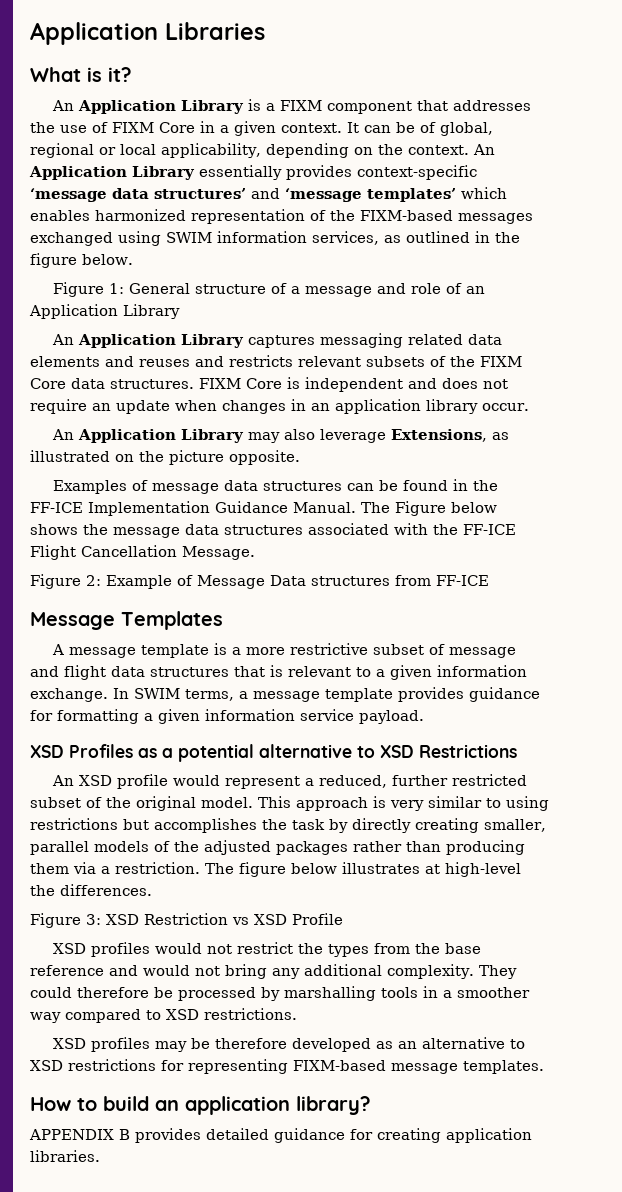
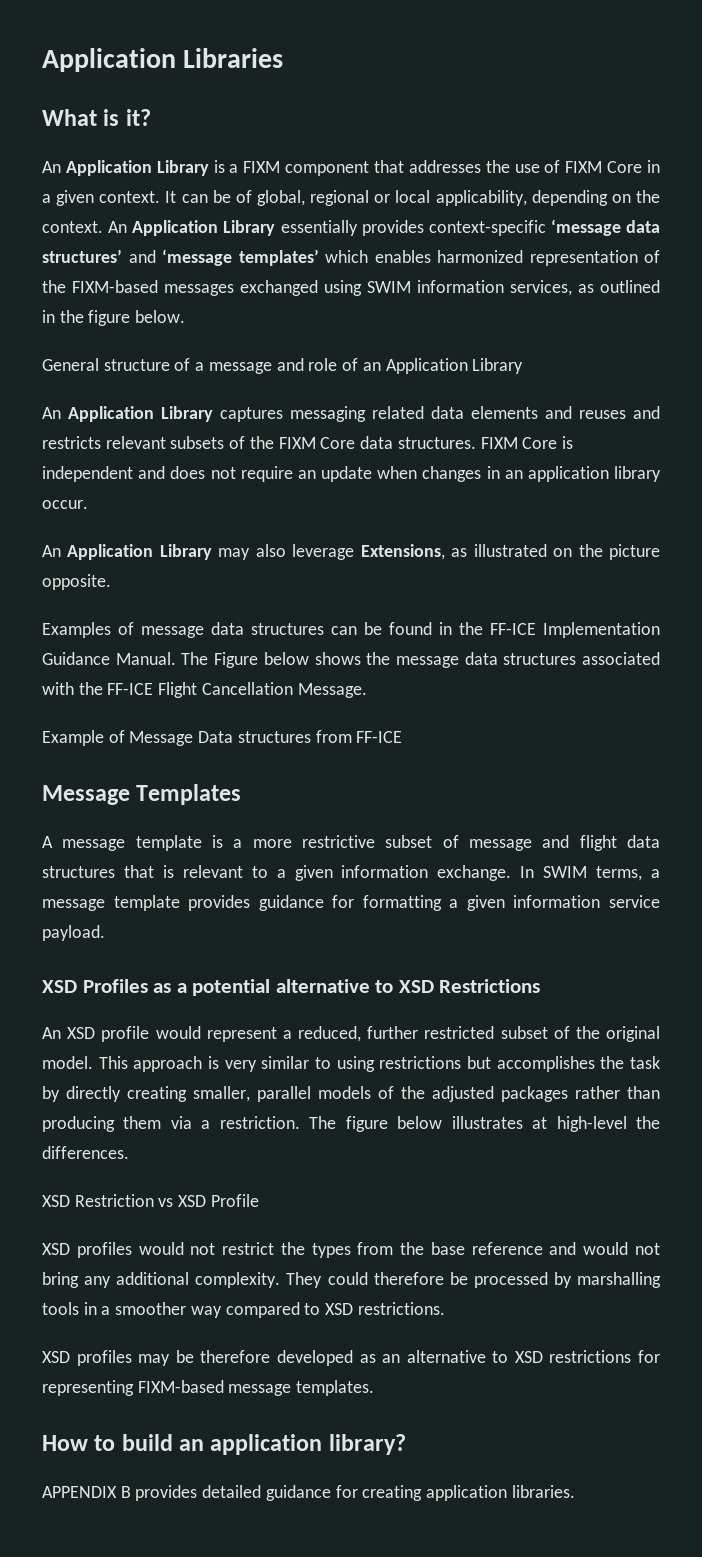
- Figure 1: General structure of a message and role of an Application Library
+ General structure of a message and role of an Application Library
- Figure 2: Example of Message Data structures from FF-ICE
+ Example of Message Data structures from FF-ICE
- Figure 3: XSD Restriction vs XSD Profile
+ XSD Restriction vs XSD Profile

